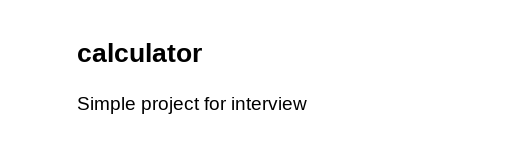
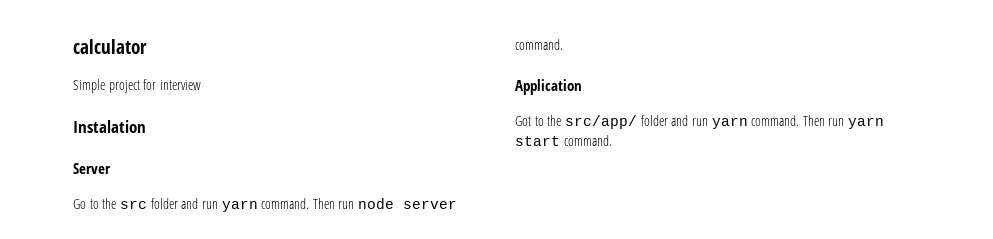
+ Instalation
+ Server
+ Go to the src folder and run yarn command. Then run node server command.
+ Application
+ Got to the src/app/ folder and run yarn command. Then run yarn start command.

